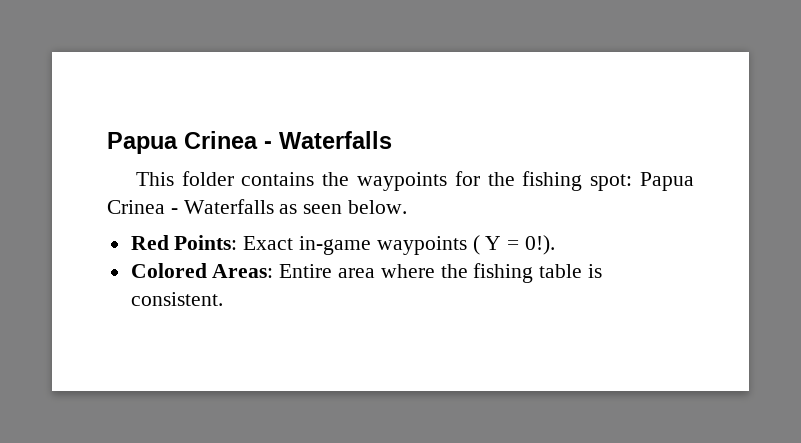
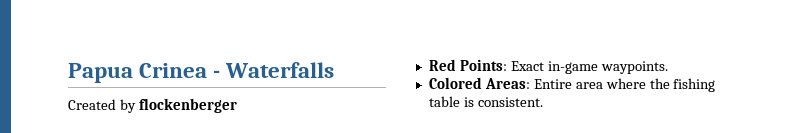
- This folder contains the waypoints for the fishing spot: Papua Crinea - Waterfalls as seen below.
+ Created by flockenberger
- Red Points: Exact in-game waypoints ( Y = 0!).
+ Red Points: Exact in-game waypoints.

